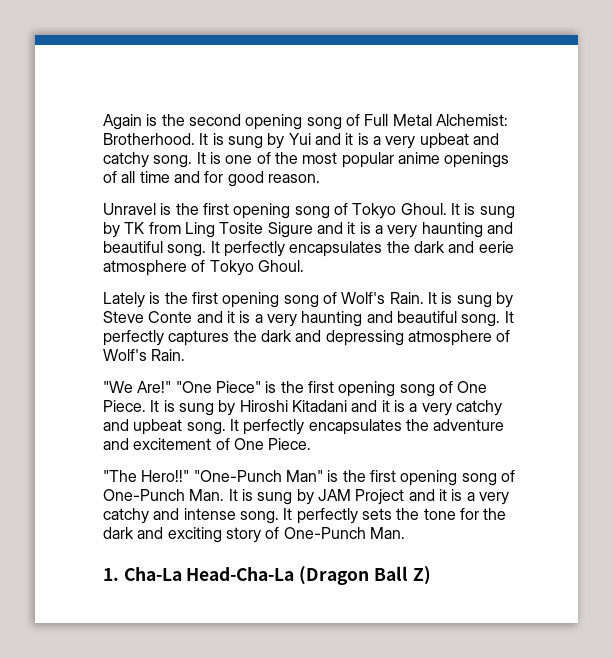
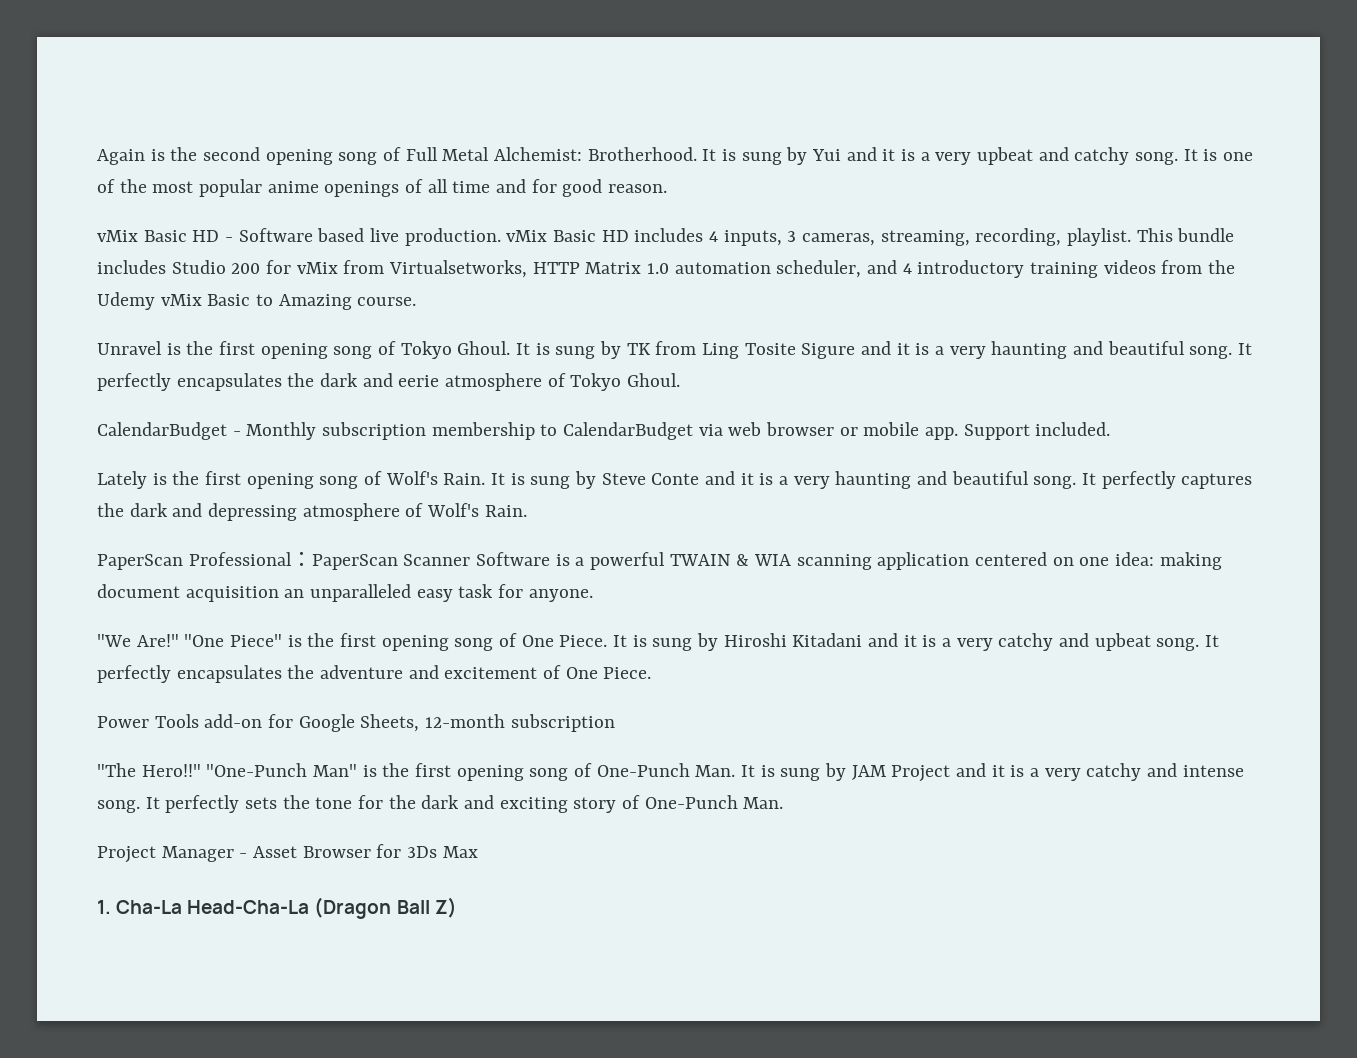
+ vMix Basic HD - Software based live production. vMix Basic HD includes 4 inputs, 3 cameras, streaming, recording, playlist. This bundle includes Studio 200 for vMix from Virtualsetworks, HTTP Matrix 1.0 automation scheduler, and 4 introductory training videos from the Udemy vMix Basic to Amazing course.
+ CalendarBudget - Monthly subscription membership to CalendarBudget via web browser or mobile app. Support included.
+ PaperScan Professional：PaperScan Scanner Software is a powerful TWAIN & WIA scanning application centered on one idea: making document acquisition an unparalleled easy task for anyone.
+ Power Tools add-on for Google Sheets, 12-month subscription
+ Project Manager - Asset Browser for 3Ds Max

